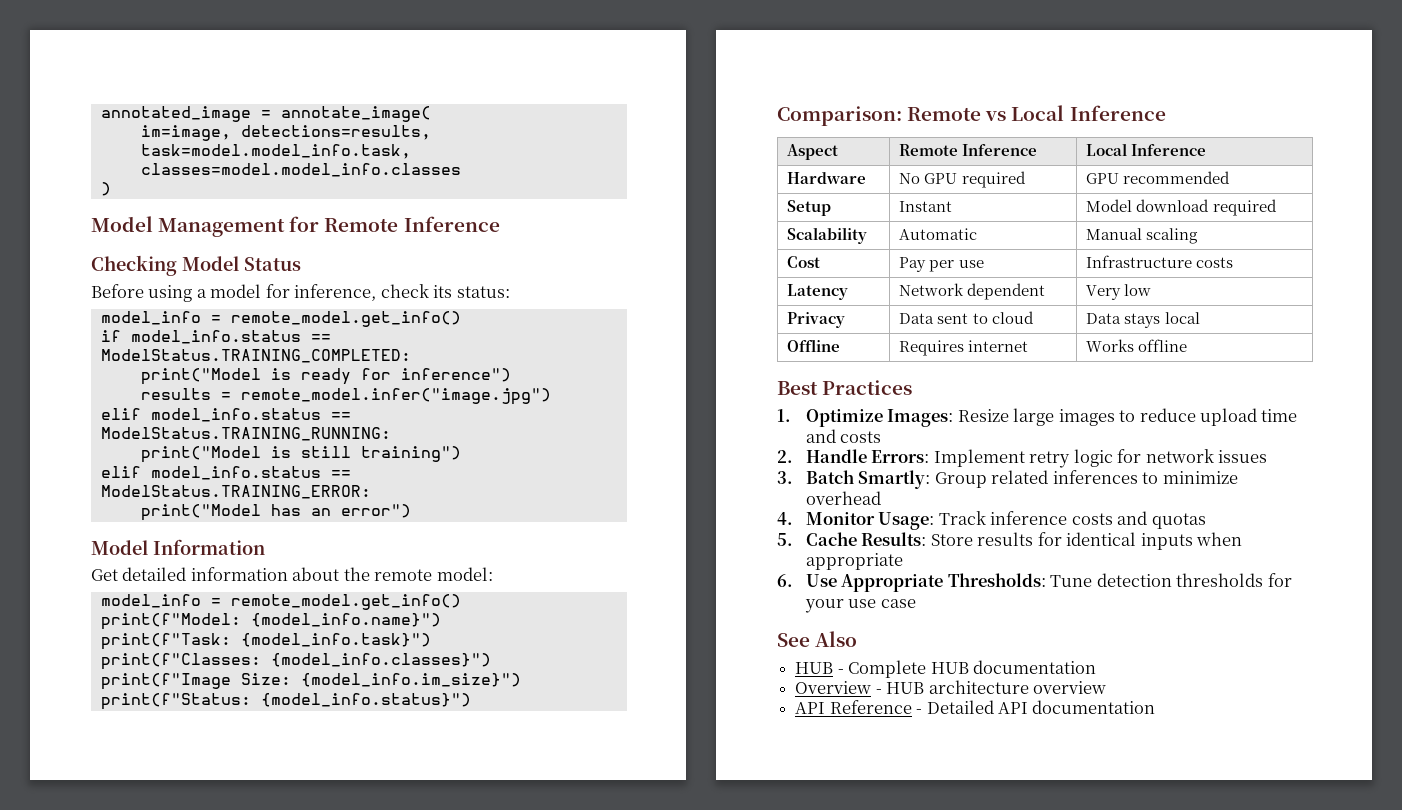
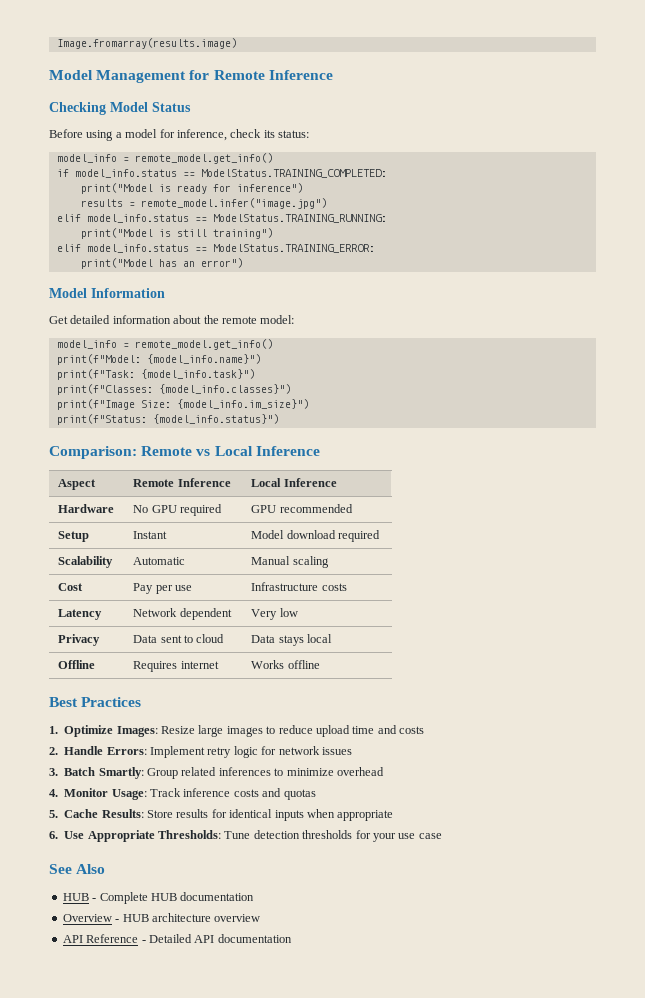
- annotated_image = annotate_image(
- im=image, detections=results, task=model.model_info.task, classes=model.model_info.classes
- )
+ Image.fromarray(results.image)

